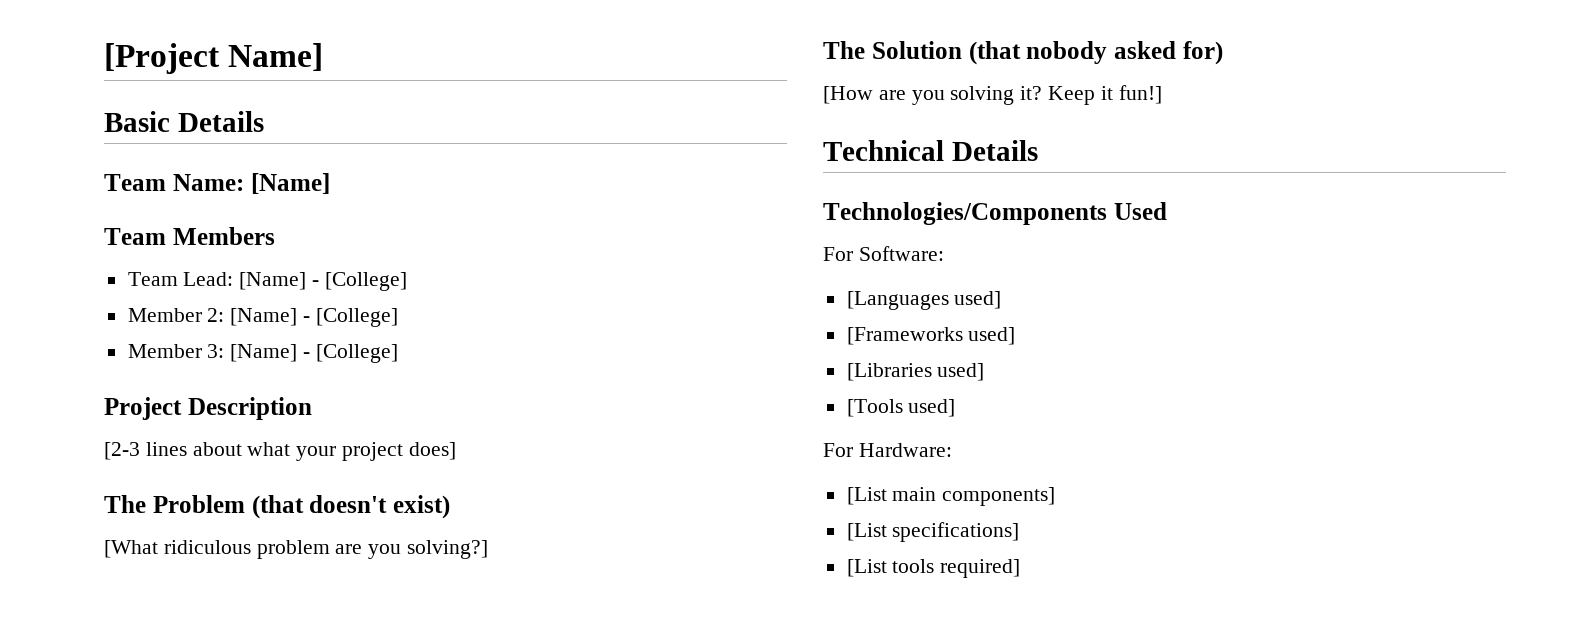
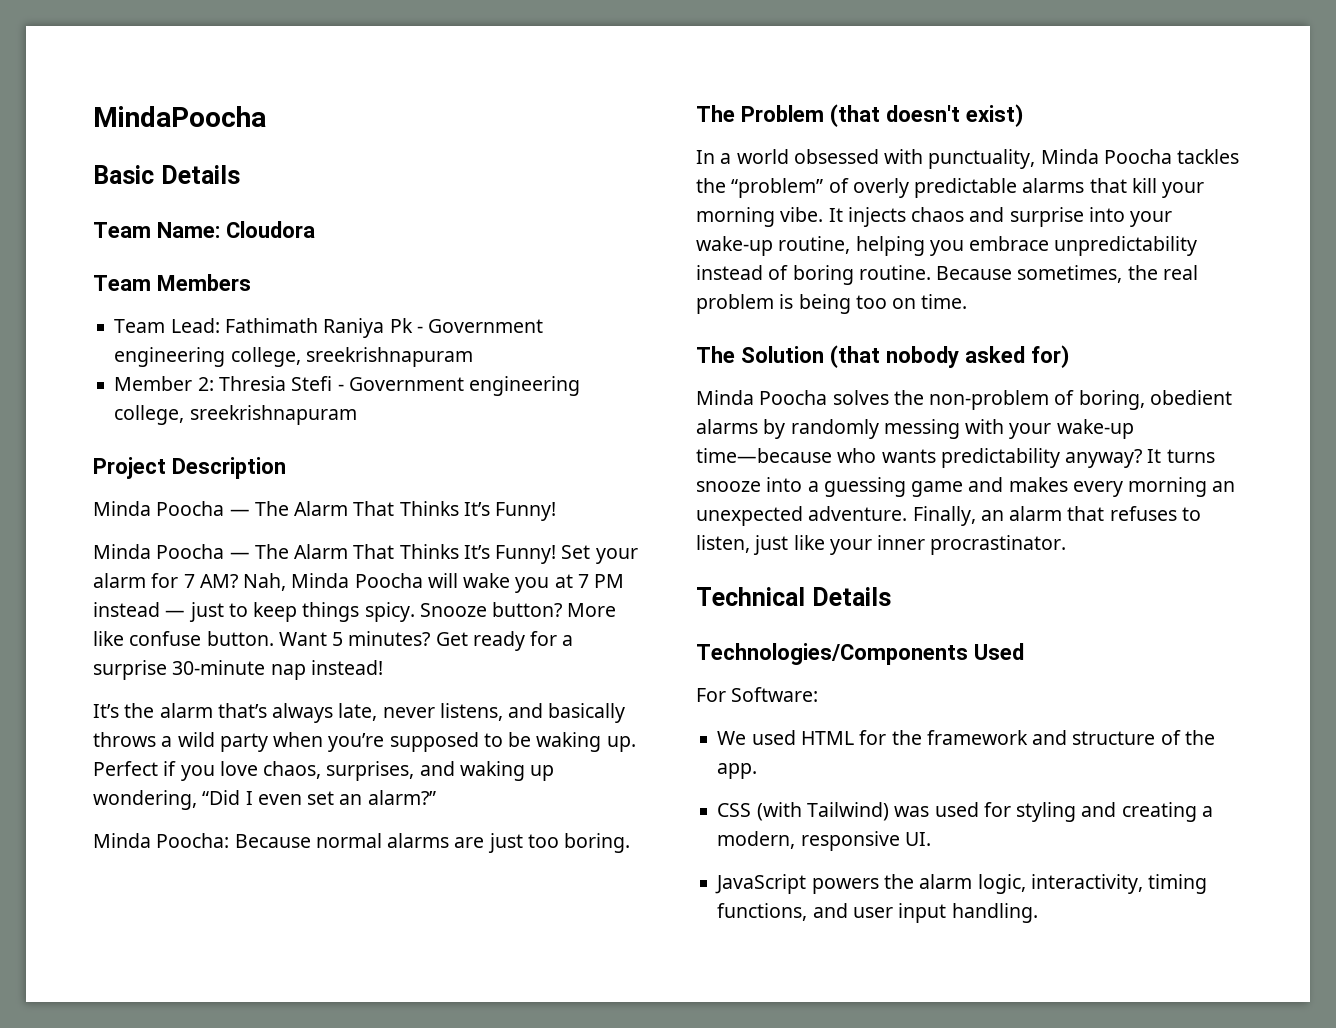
- [Project Name]
+ MindaPoocha
- Team Name: [Name]
+ Team Name: Cloudora
- Team Lead: [Name] - [College]
- Member 2: [Name] - [College]
- Member 3: [Name] - [College]
+ Team Lead: Fathimath Raniya Pk - Government engineering college, sreekrishnapuram
+ Member 2: Thresia Stefi - Government engineering college, sreekrishnapuram
  Project Description
- [2-3 lines about what your project does]
+ Minda Poocha — The Alarm That Thinks It’s Funny!
+ Minda Poocha — The Alarm That Thinks It’s Funny! Set your alarm for 7 AM? Nah, Minda Poocha will wake you at 7 PM instead — just to keep things spicy. Snooze button? More like confuse button. Want 5 minutes? Get ready for a surprise 30-minute nap instead!
+ It’s the alarm that’s always late, never listens, and basically throws a wild party when you’re supposed to be waking up. Perfect if you love chaos, surprises, and waking up wondering, “Did I even set an alarm?”
+ Minda Poocha: Because normal alarms are just too boring.
- [What ridiculous problem are you solving?]
+ In a world obsessed with punctuality, Minda Poocha tackles the “problem” of overly predictable alarms that kill your morning vibe. It injects chaos and surprise into your wake-up routine, helping you embrace unpredictability instead of boring routine. Because sometimes, the real problem is being too on time.
- [How are you solving it? Keep it fun!]
+ Minda Poocha solves the non-problem of boring, obedient alarms by randomly messing with your wake-up time—because who wants predictability anyway? It turns snooze into a guessing game and makes every morning an unexpected adventure. Finally, an alarm that refuses to listen, just like your inner procrastinator.
- [Languages used]
- [Frameworks used]
- [Libraries used]
- [Tools used]
- For Hardware:
- [List main components]
- [List specifications]
- [List tools required]
+ We used HTML for the framework and structure of the app.
+ CSS (with Tailwind) was used for styling and creating a modern, responsive UI.
+ JavaScript powers the alarm logic, interactivity, timing functions, and user input handling.

